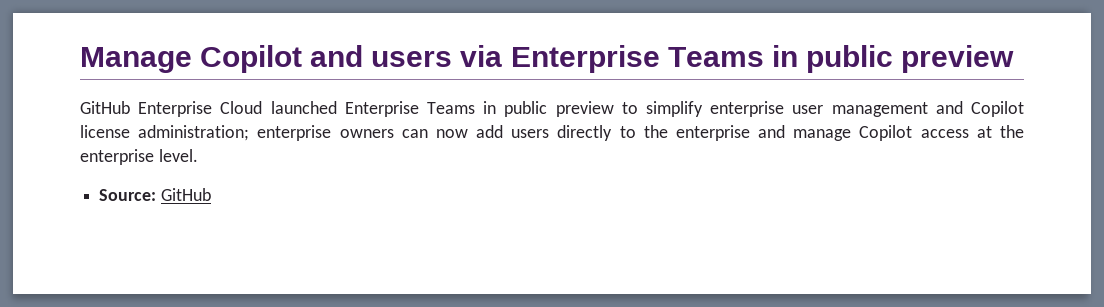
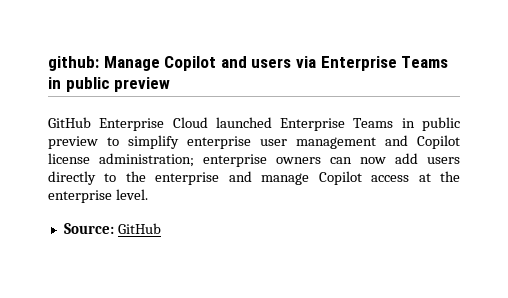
- Manage Copilot and users via Enterprise Teams in public preview
+ github: Manage Copilot and users via Enterprise Teams in public preview

